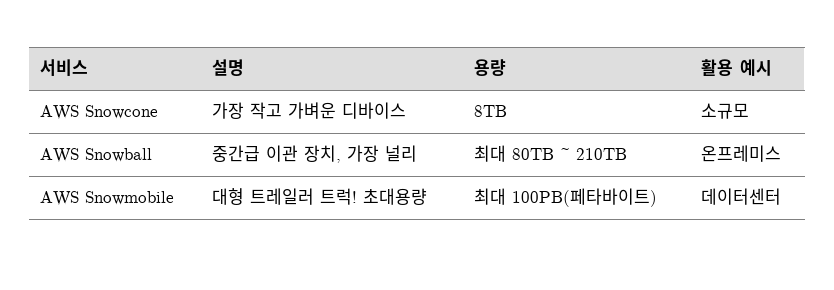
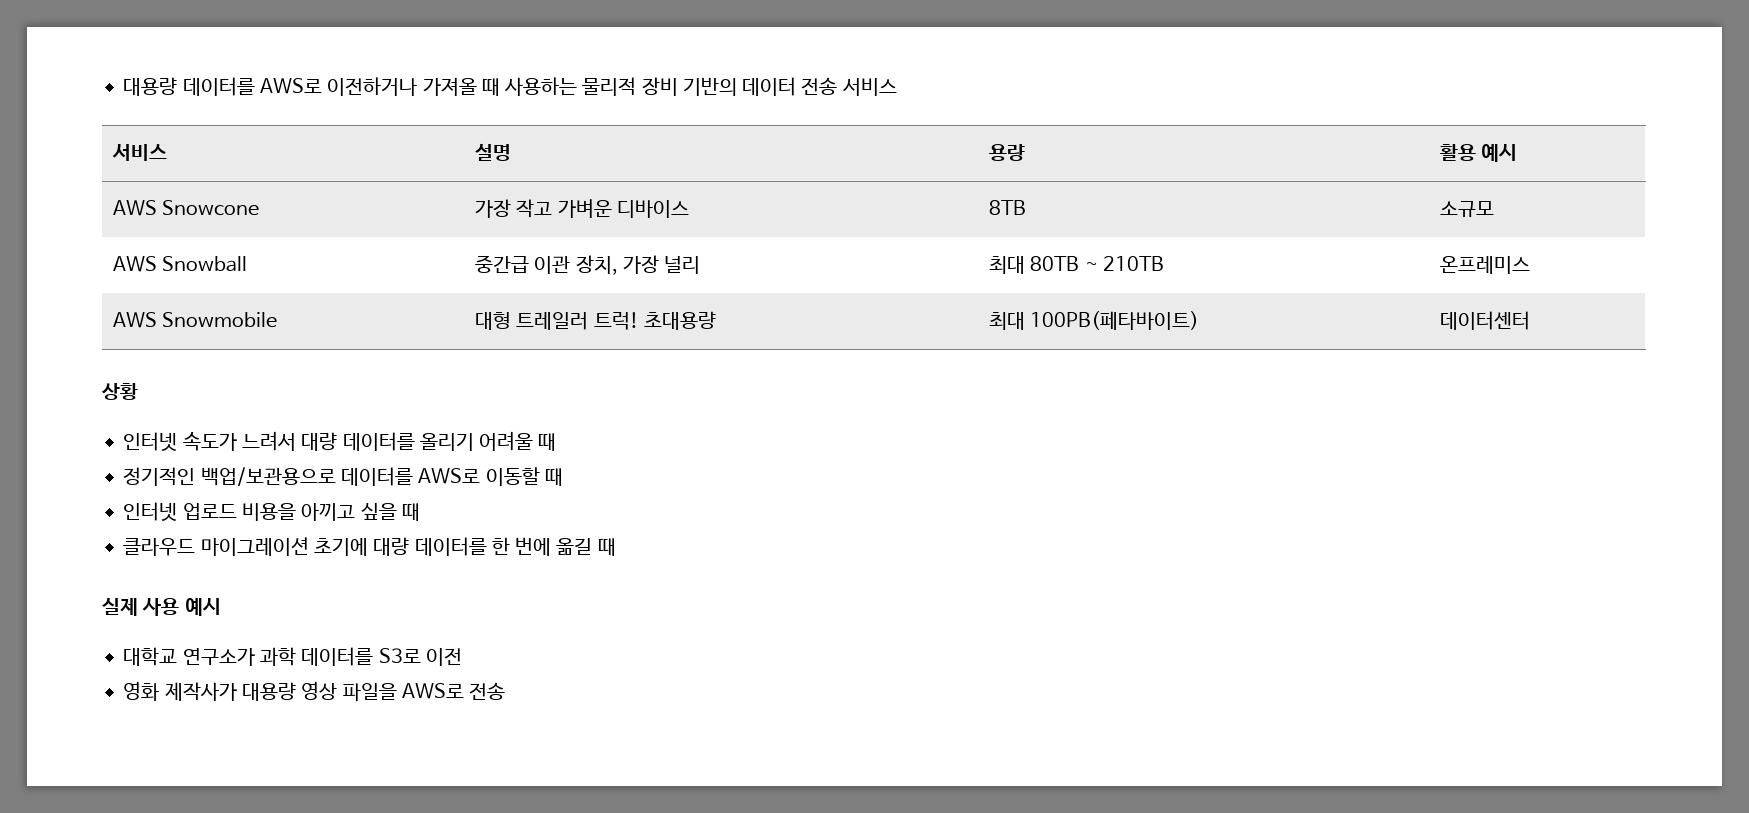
+ 대용량 데이터를 AWS로 이전하거나 가져올 때 사용하는 물리적 장비 기반의 데이터 전송 서비스
+ 상황
+ 인터넷 속도가 느려서 대량 데이터를 올리기 어려울 때
+ 정기적인 백업/보관용으로 데이터를 AWS로 이동할 때
+ 인터넷 업로드 비용을 아끼고 싶을 때
+ 클라우드 마이그레이션 초기에 대량 데이터를 한 번에 옮길 때
+ 실제 사용 예시
+ 대학교 연구소가 과학 데이터를 S3로 이전
+ 영화 제작사가 대용량 영상 파일을 AWS로 전송

